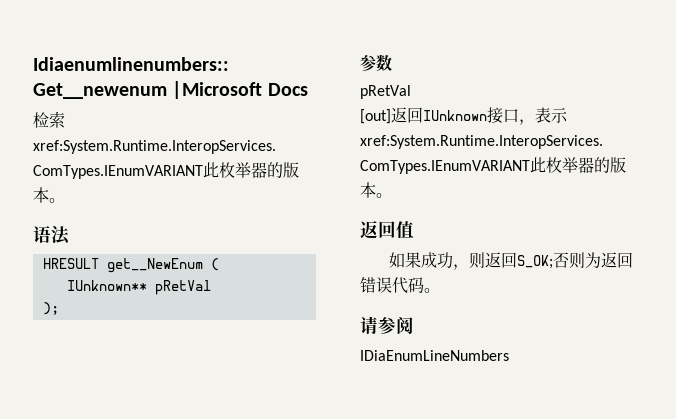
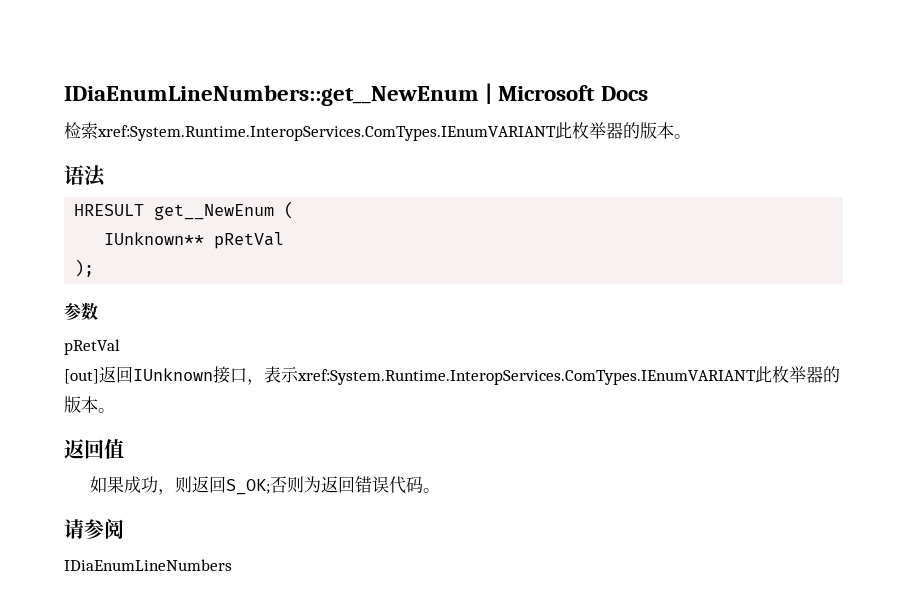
- Idiaenumlinenumbers:: Get__newenum |Microsoft Docs
+ IDiaEnumLineNumbers::get__NewEnum | Microsoft Docs

